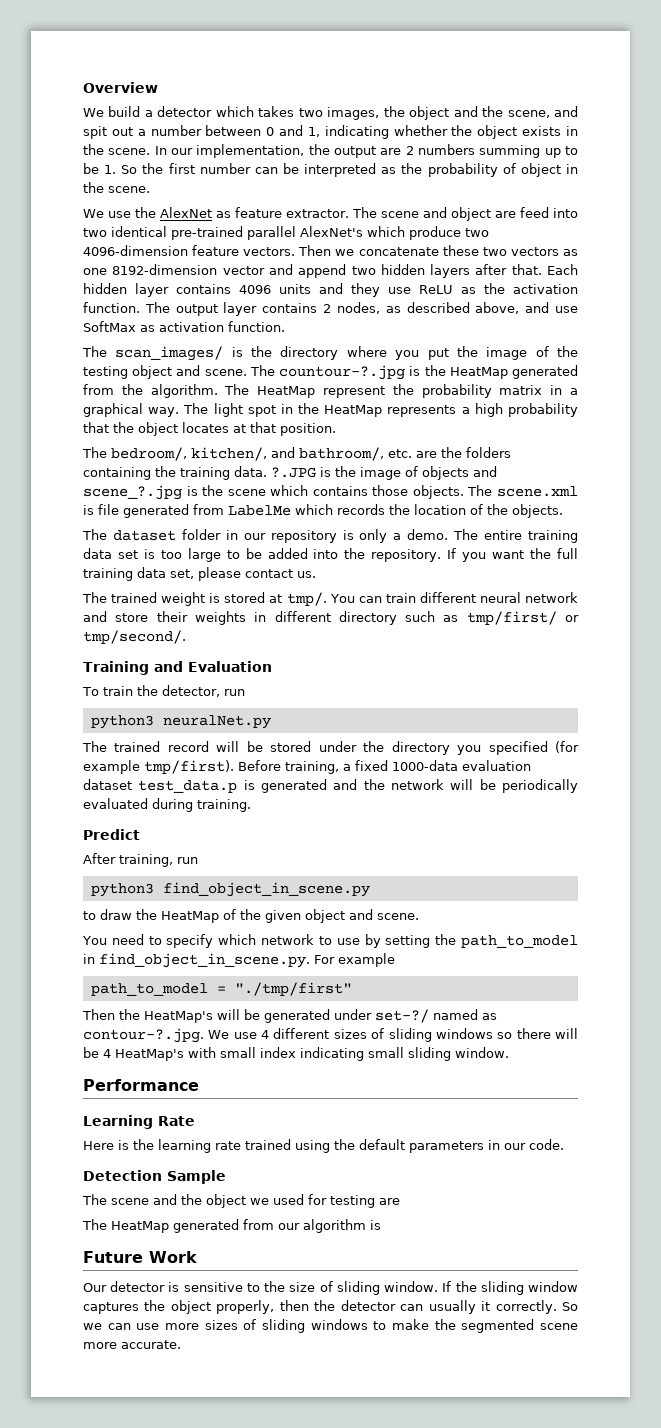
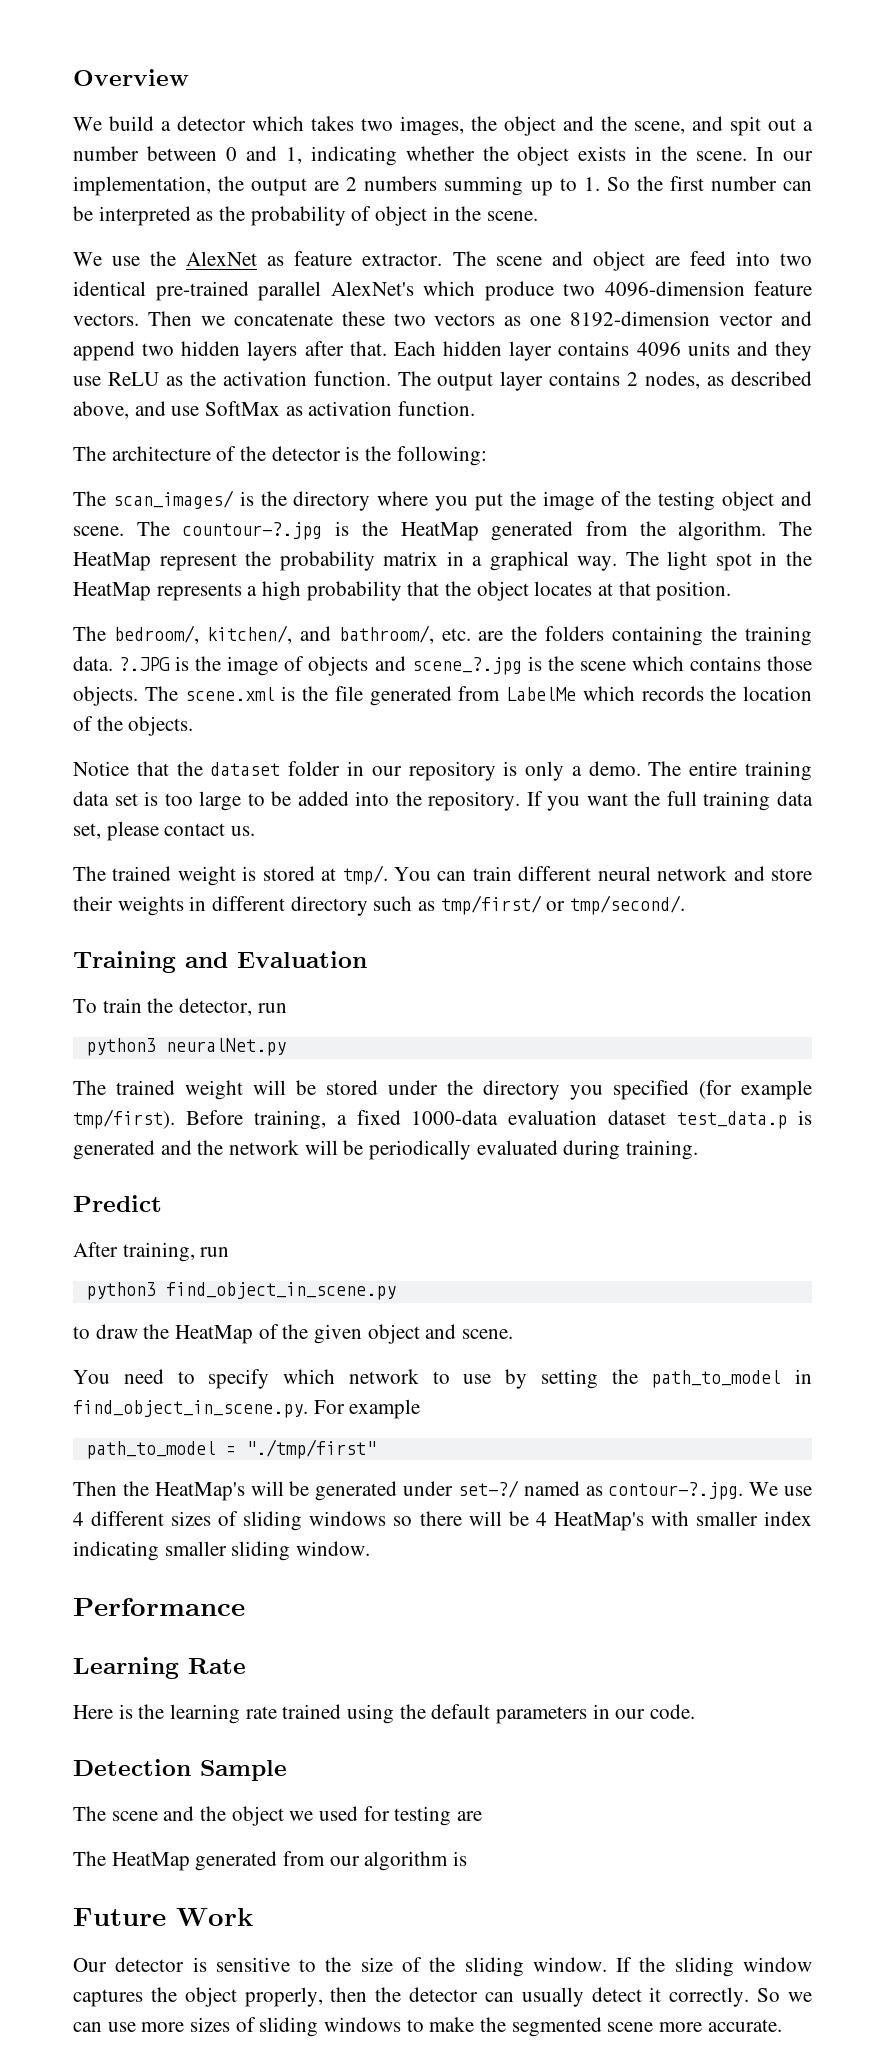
- In our implementation, the output are 2 numbers summing up to be 1. So the first number can be interpreted as the probability of object in the scene.
+ In our implementation, the output are 2 numbers summing up to 1. So the first number can be interpreted as the probability of object in the scene.
+ The architecture of the detector is the following:
- The scene.xml is file generated from LabelMe which records the location of the objects.
+ The scene.xml is the file generated from LabelMe which records the location of the objects.
- The dataset folder in our repository is only a demo.
+ Notice that the dataset folder in our repository is only a demo.
- The trained record will be stored under the directory you specified (for example tmp/first).
+ The trained weight will be stored under the directory you specified (for example tmp/first).
- Then the HeatMap's will be generated under set-?/ named as contour-?.jpg. We use 4 different sizes of sliding windows so there will be 4 HeatMap's with small index indicating small sliding window.
+ Then the HeatMap's will be generated under set-?/ named as contour-?.jpg. We use 4 different sizes of sliding windows so there will be 4 HeatMap's with smaller index indicating smaller sliding window.
- Our detector is sensitive to the size of sliding window.
+ Our detector is sensitive to the size of the sliding window.
- If the sliding window captures the object properly, then the detector can usually it correctly.
+ If the sliding window captures the object properly, then the detector can usually detect it correctly.

